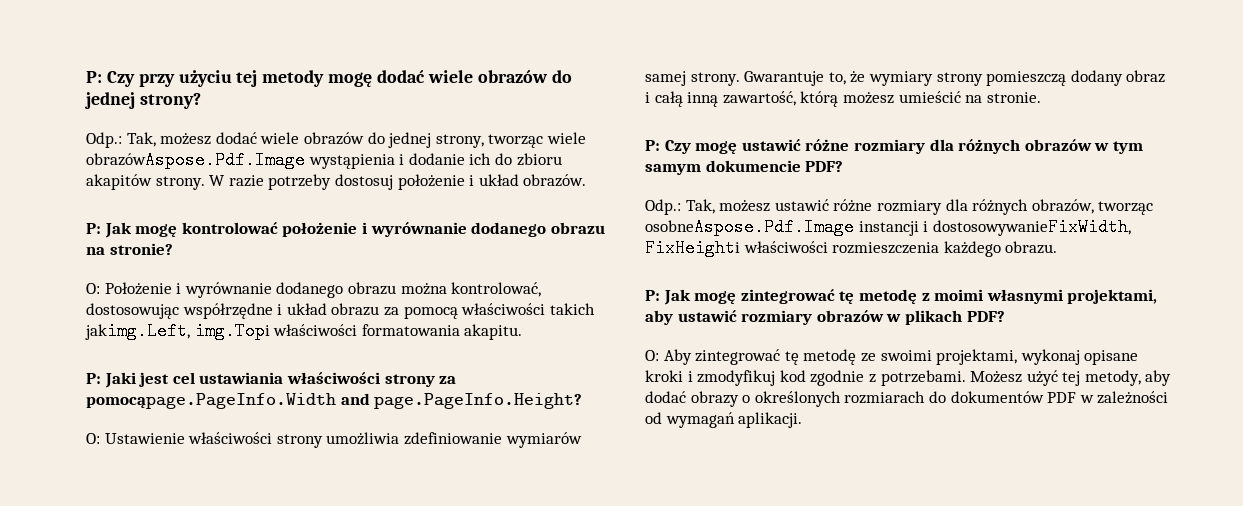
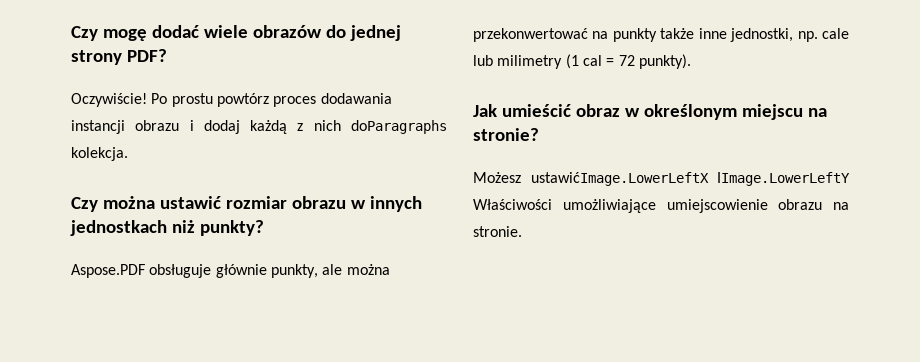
- P: Czy przy użyciu tej metody mogę dodać wiele obrazów do jednej strony?
- Odp.: Tak, możesz dodać wiele obrazów do jednej strony, tworząc wiele obrazówAspose.Pdf.Image wystąpienia i dodanie ich do zbioru akapitów strony. W razie potrzeby dostosuj położenie i układ obrazów.
- P: Jak mogę kontrolować położenie i wyrównanie dodanego obrazu na stronie?
- O: Położenie i wyrównanie dodanego obrazu można kontrolować, dostosowując współrzędne i układ obrazu za pomocą właściwości takich jakimg.Left, img.Topi właściwości formatowania akapitu.
- P: Jaki jest cel ustawiania właściwości strony za pomocąpage.PageInfo.Width and page.PageInfo.Height?
- O: Ustawienie właściwości strony umożliwia zdefiniowanie wymiarów samej strony. Gwarantuje to, że wymiary strony pomieszczą dodany obraz i całą inną zawartość, którą możesz umieścić na stronie.
- P: Czy mogę ustawić różne rozmiary dla różnych obrazów w tym samym dokumencie PDF?
- Odp.: Tak, możesz ustawić różne rozmiary dla różnych obrazów, tworząc osobneAspose.Pdf.Image instancji i dostosowywanieFixWidth, FixHeighti właściwości rozmieszczenia każdego obrazu.
- P: Jak mogę zintegrować tę metodę z moimi własnymi projektami, aby ustawić rozmiary obrazów w plikach PDF?
- O: Aby zintegrować tę metodę ze swoimi projektami, wykonaj opisane kroki i zmodyfikuj kod zgodnie z potrzebami. Możesz użyć tej metody, aby dodać obrazy o określonych rozmiarach do dokumentów PDF w zależności od wymagań aplikacji.
+ Czy mogę dodać wiele obrazów do jednej strony PDF?
+ Oczywiście! Po prostu powtórz proces dodawania instancji obrazu i dodaj każdą z nich doParagraphs kolekcja.
+ Czy można ustawić rozmiar obrazu w innych jednostkach niż punkty?
+ Aspose.PDF obsługuje głównie punkty, ale można przekonwertować na punkty także inne jednostki, np. cale lub milimetry (1 cal = 72 punkty).
+ Jak umieścić obraz w określonym miejscu na stronie?
+ Możesz ustawićImage.LowerLeftX IImage.LowerLeftY Właściwości umożliwiające umiejscowienie obrazu na stronie.

